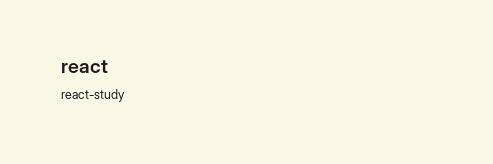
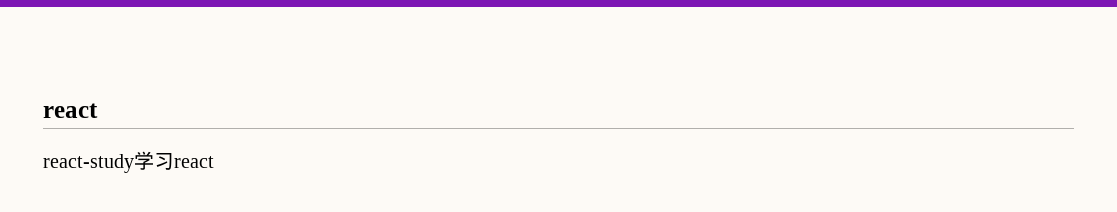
- react-study
+ react-study学习react

